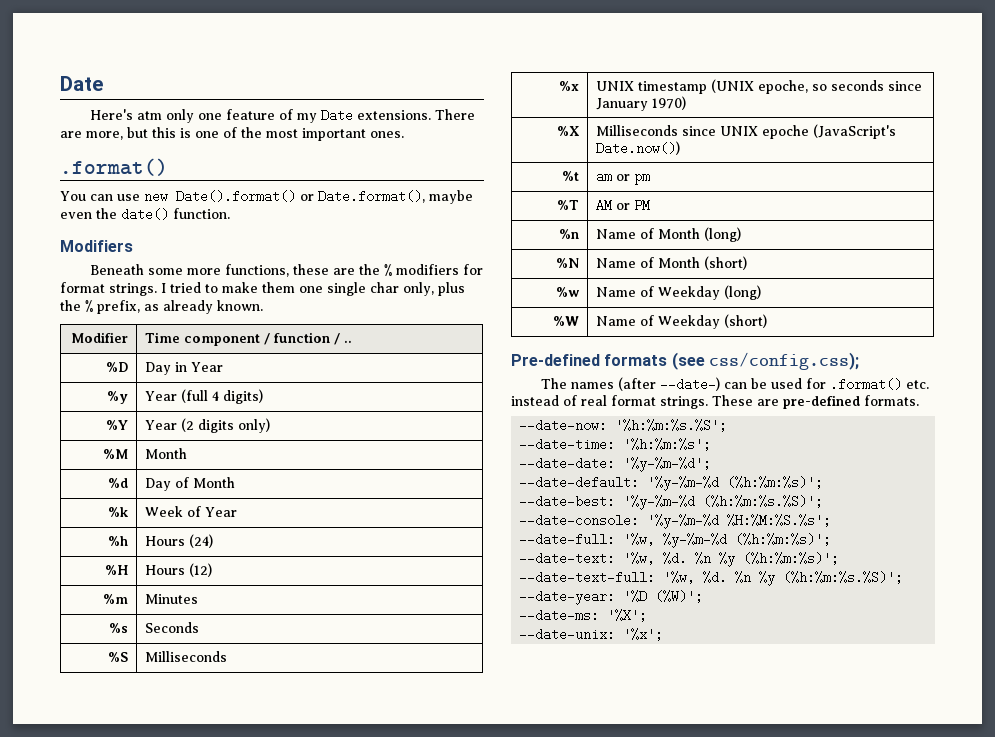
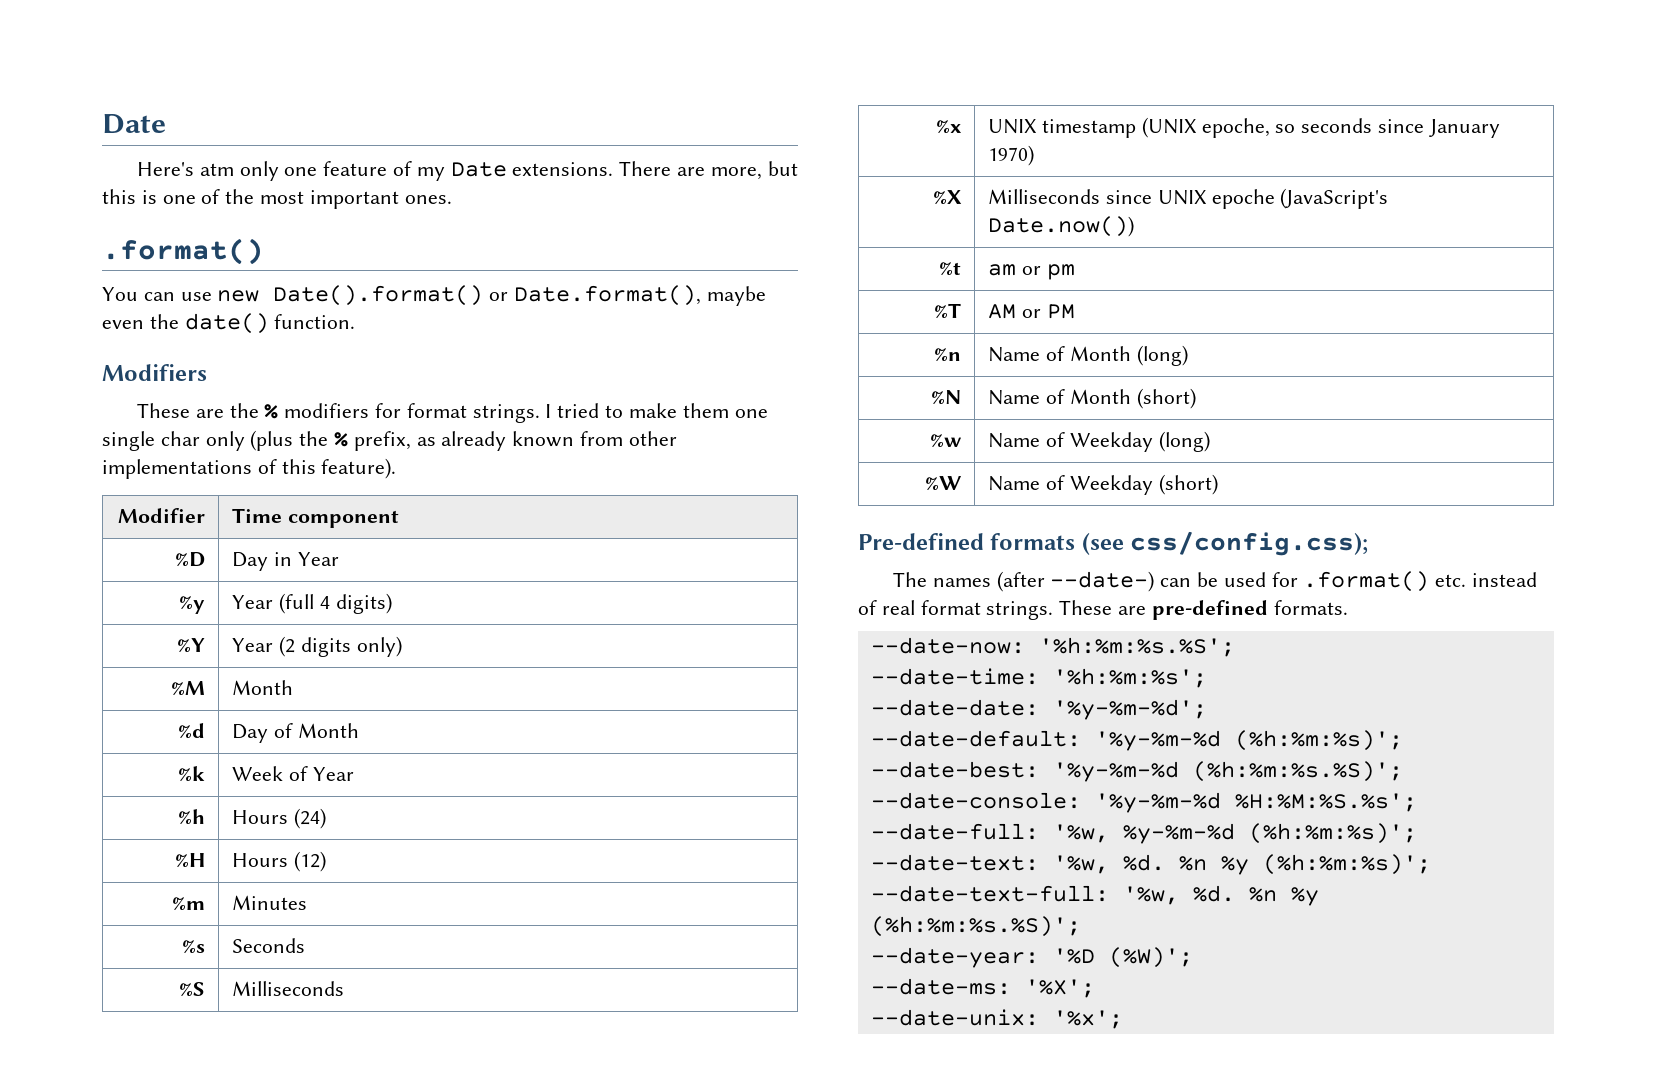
- Beneath some more functions, these are the % modifiers for format strings.
+ These are the % modifiers for format strings.
- I tried to make them one single char only, plus the % prefix, as already known.
+ I tried to make them one single char only (plus the % prefix, as already known from other implementations of this feature).
- Modifier | Time component / function / ..
+ Modifier | Time component

